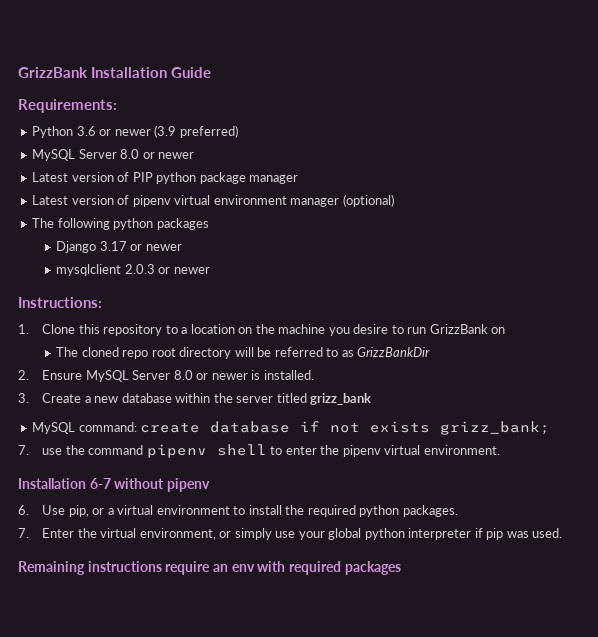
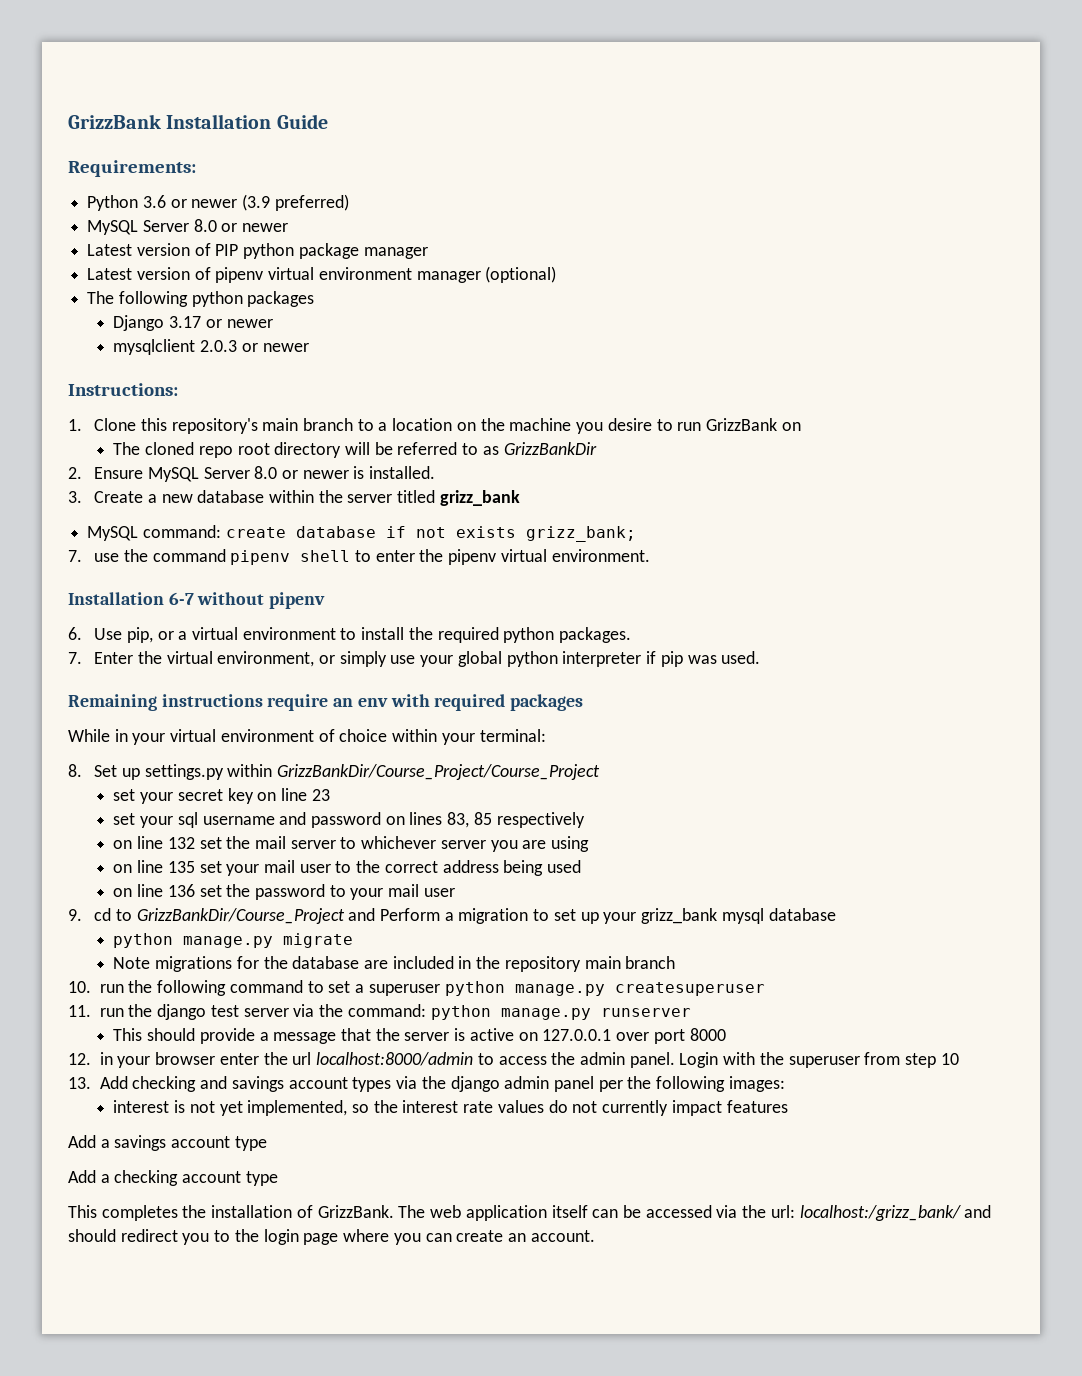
- 1. Clone this repository to a location on the machine you desire to run GrizzBank on
+ 1. Clone this repository's main branch to a location on the machine you desire to run GrizzBank on
+ While in your virtual environment of choice within your terminal:
+ 8. Set up settings.py within GrizzBankDir/Course_Project/Course_Project
+ set your secret key on line 23
+ set your sql username and password on lines 83, 85 respectively
+ on line 132 set the mail server to whichever server you are using
+ on line 135 set your mail user to the correct address being used
+ on line 136 set the password to your mail user
+ 9. cd to GrizzBankDir/Course_Project and Perform a migration to set up your grizz_bank mysql database
+ python manage.py migrate
+ Note migrations for the database are included in the repository main branch
+ 10. run the following command to set a superuser python manage.py createsuperuser
+ 11. run the django test server via the command: python manage.py runserver
+ This should provide a message that the server is active on 127.0.0.1 over port 8000
+ 12. in your browser enter the url localhost:8000/admin to access the admin panel. Login with the superuser from step 10
+ 13. Add checking and savings account types via the django admin panel per the following images:
+ interest is not yet implemented, so the interest rate values do not currently impact features
+ Add a savings account type
+ Add a checking account type
+ This completes the installation of GrizzBank. The web application itself can be accessed via the url: localhost:/grizz_bank/ and should redirect you to the login page where you can create an account.

